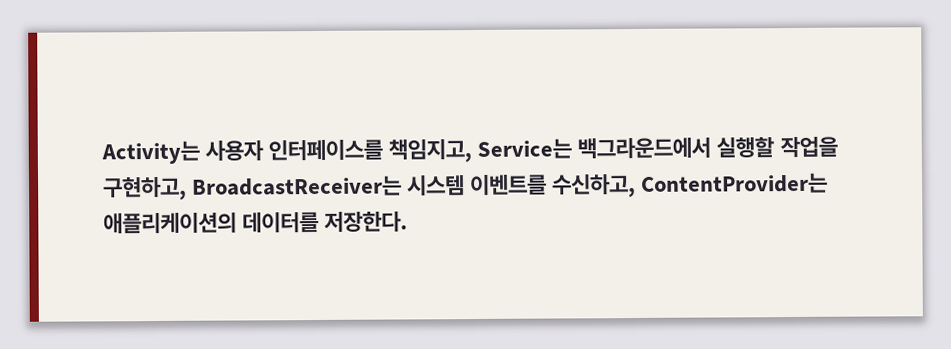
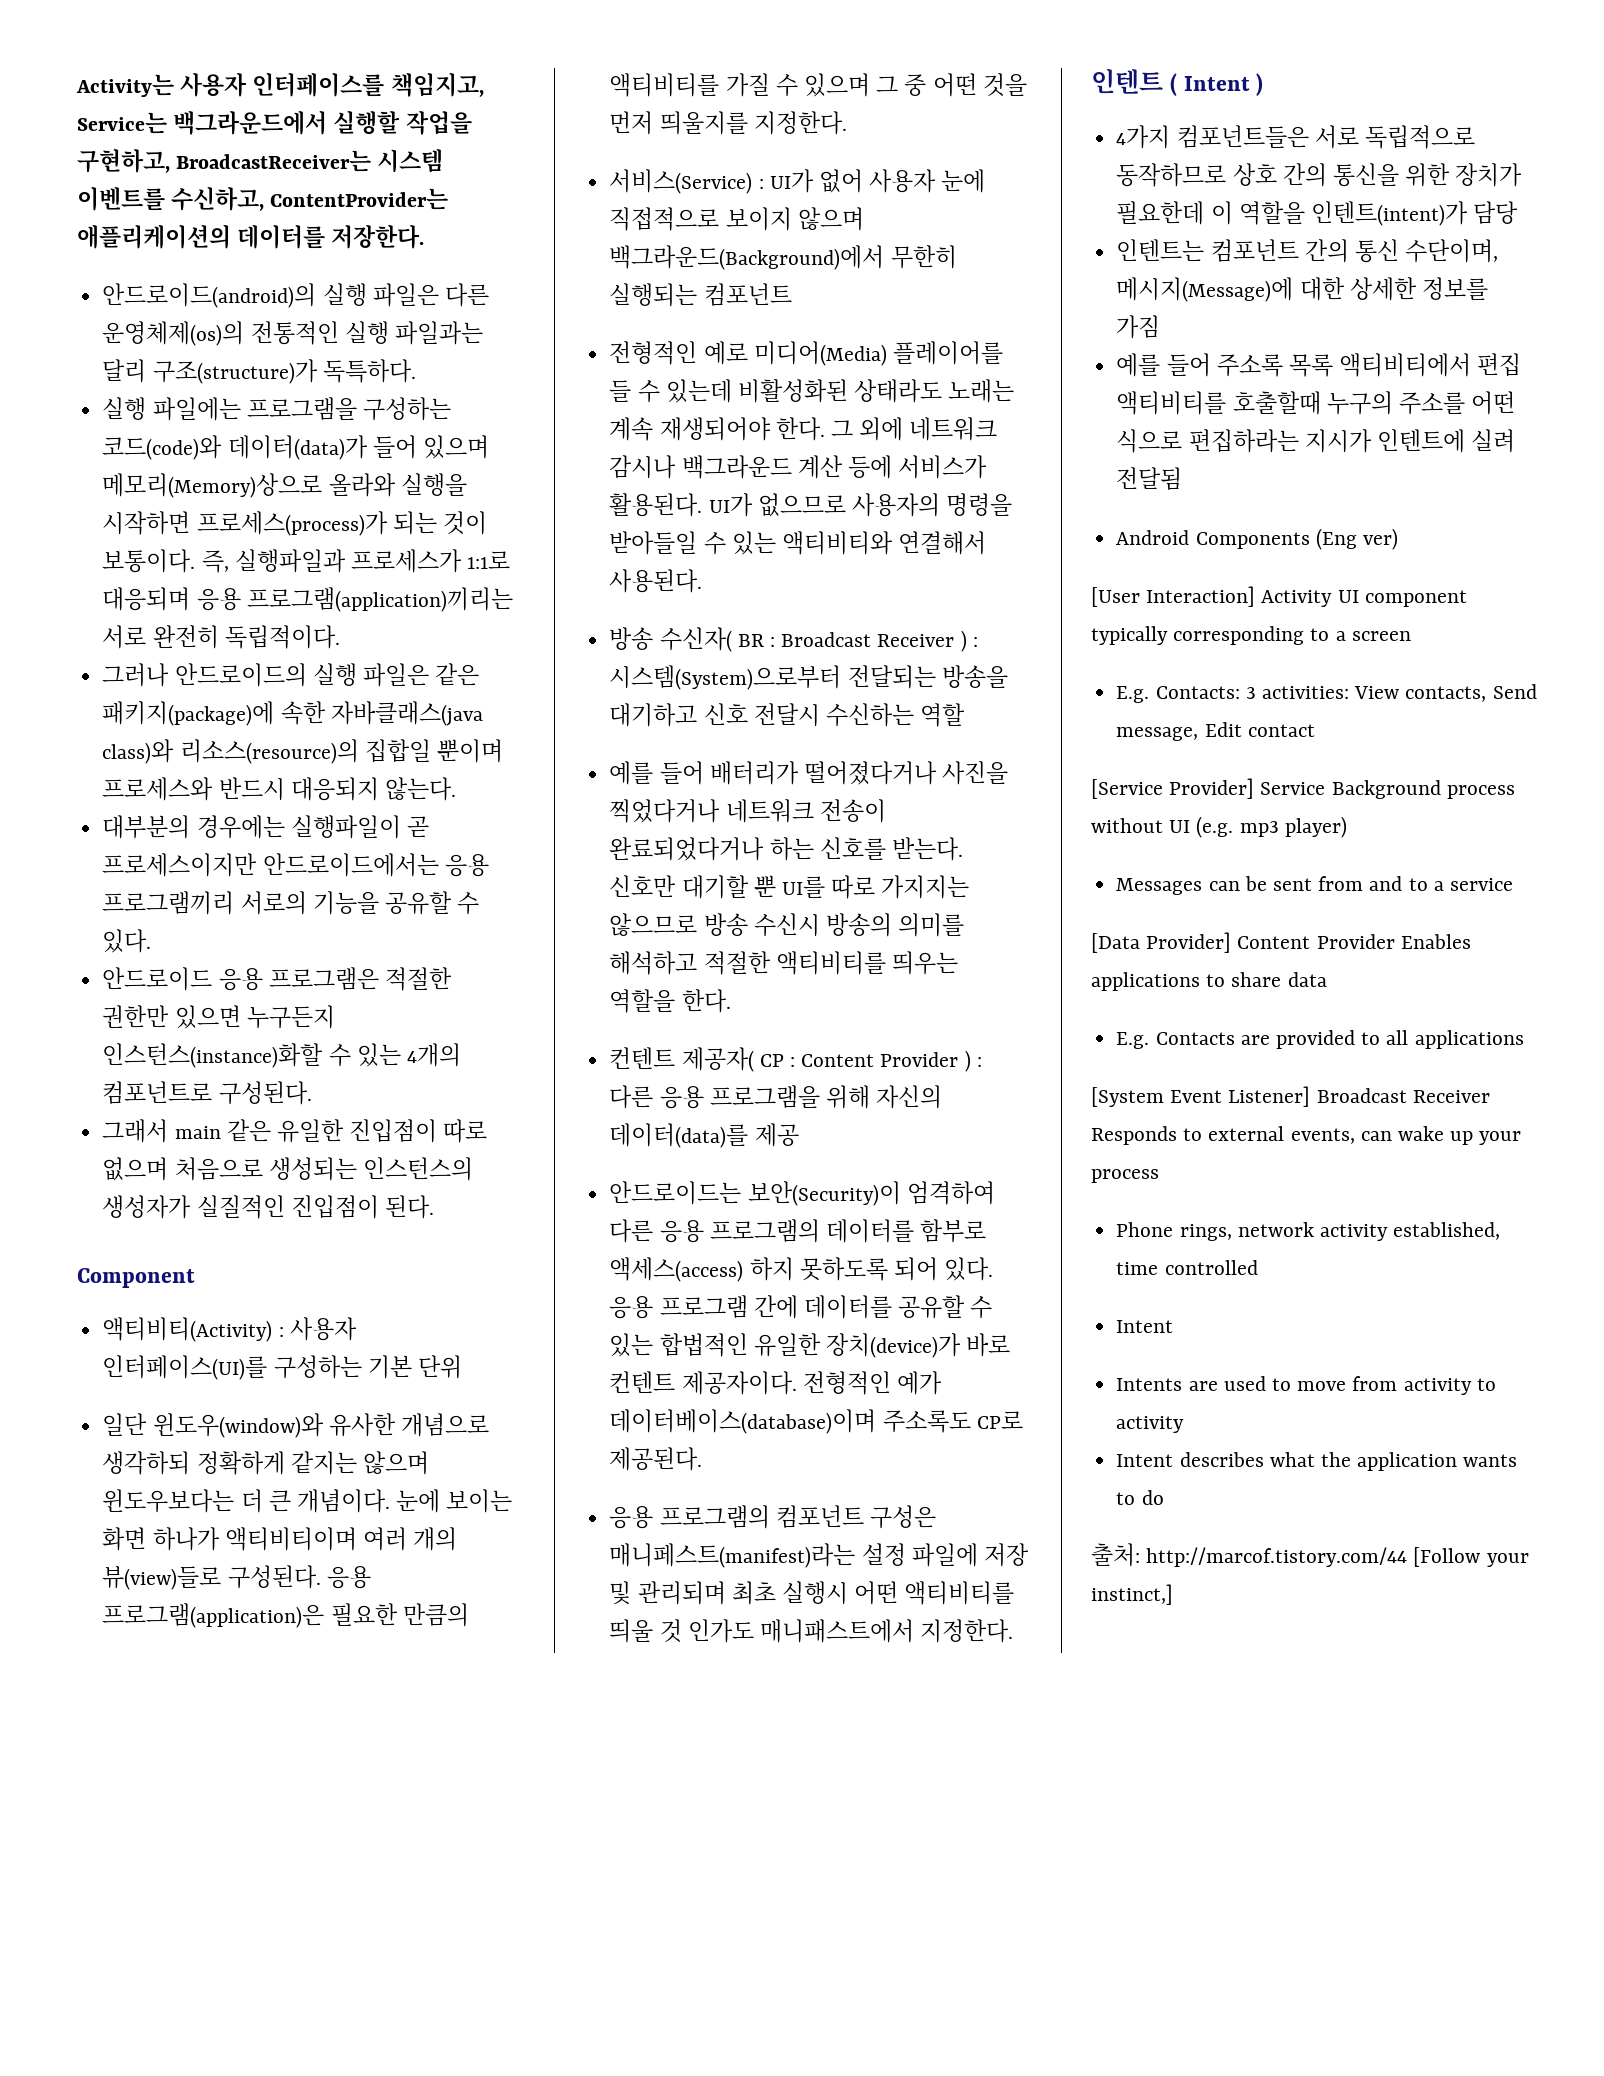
+ 안드로이드(android)의 실행 파일은 다른 운영체제(os)의 전통적인 실행 파일과는 달리 구조(structure)가 독특하다.
+ 실행 파일에는 프로그램을 구성하는 코드(code)와 데이터(data)가 들어 있으며 메모리(Memory)상으로 올라와 실행을 시작하면 프로세스(process)가 되는 것이 보통이다. 즉, 실행파일과 프로세스가 1:1로 대응되며 응용 프로그램(application)끼리는 서로 완전히 독립적이다.
+ 그러나 안드로이드의 실행 파일은 같은 패키지(package)에 속한 자바클래스(java class)와 리소스(resource)의 집합일 뿐이며 프로세스와 반드시 대응되지 않는다.
+ 대부분의 경우에는 실행파일이 곧 프로세스이지만 안드로이드에서는 응용 프로그램끼리 서로의 기능을 공유할 수 있다.
+ 안드로이드 응용 프로그램은 적절한 권한만 있으면 누구든지 인스턴스(instance)화할 수 있는 4개의 컴포넌트로 구성된다.
+ 그래서 main 같은 유일한 진입점이 따로 없으며 처음으로 생성되는 인스턴스의 생성자가 실질적인 진입점이 된다.
+ Component
+ 액티비티(Activity) : 사용자 인터페이스(UI)를 구성하는 기본 단위
+ 일단 윈도우(window)와 유사한 개념으로 생각하되 정확하게 같지는 않으며 윈도우보다는 더 큰 개념이다. 눈에 보이는 화면 하나가 액티비티이며 여러 개의 뷰(view)들로 구성된다. 응용 프로그램(application)은 필요한 만큼의 액티비티를 가질 수 있으며 그 중 어떤 것을 먼저 띄울지를 지정한다.
+ 서비스(Service) : UI가 없어 사용자 눈에 직접적으로 보이지 않으며 백그라운드(Background)에서 무한히 실행되는 컴포넌트
+ 전형적인 예로 미디어(Media) 플레이어를 들 수 있는데 비활성화된 상태라도 노래는 계속 재생되어야 한다. 그 외에 네트워크 감시나 백그라운드 계산 등에 서비스가 활용된다. UI가 없으므로 사용자의 명령을 받아들일 수 있는 액티비티와 연결해서 사용된다.
+ 방송 수신자( BR : Broadcast Receiver ) : 시스템(System)으로부터 전달되는 방송을 대기하고 신호 전달시 수신하는 역할
+ 예를 들어 배터리가 떨어졌다거나 사진을 찍었다거나 네트워크 전송이 완료되었다거나 하는 신호를 받는다. 신호만 대기할 뿐 UI를 따로 가지지는 않으므로 방송 수신시 방송의 의미를 해석하고 적절한 액티비티를 띄우는 역할을 한다.
+ 컨텐트 제공자( CP : Content Provider ) : 다른 응용 프로그램을 위해 자신의 데이터(data)를 제공
+ 안드로이드는 보안(Security)이 엄격하여 다른 응용 프로그램의 데이터를 함부로 액세스(access) 하지 못하도록 되어 있다. 응용 프로그램 간에 데이터를 공유할 수 있는 합법적인 유일한 장치(device)가 바로 컨텐트 제공자이다. 전형적인 예가 데이터베이스(database)이며 주소록도 CP로 제공된다.
+ 응용 프로그램의 컴포넌트 구성은 매니페스트(manifest)라는 설정 파일에 저장 및 관리되며 최초 실행시 어떤 액티비티를 띄울 것 인가도 매니패스트에서 지정한다.
+ 인텐트 ( Intent )
+ 4가지 컴포넌트들은 서로 독립적으로 동작하므로 상호 간의 통신을 위한 장치가 필요한데 이 역할을 인텐트(intent)가 담당
+ 인텐트는 컴포넌트 간의 통신 수단이며, 메시지(Message)에 대한 상세한 정보를 가짐
+ 예를 들어 주소록 목록 액티비티에서 편집 액티비티를 호출할때 누구의 주소를 어떤 식으로 편집하라는 지시가 인텐트에 실려 전달됨
+ Android Components (Eng ver)
+ [User Interaction] Activity UI component typically corresponding to a screen
+ E.g. Contacts: 3 activities: View contacts, Send message, Edit contact
+ [Service Provider] Service Background process without UI (e.g. mp3 player)
+ Messages can be sent from and to a service
+ [Data Provider] Content Provider Enables applications to share data
+ E.g. Contacts are provided to all applications
+ [System Event Listener] Broadcast Receiver Responds to external events, can wake up your process
+ Phone rings, network activity established, time controlled
+ Intent
+ Intents are used to move from activity to activity
+ Intent describes what the application wants to do
+ 출처: http://marcof.tistory.com/44 [Follow your instinct,]

